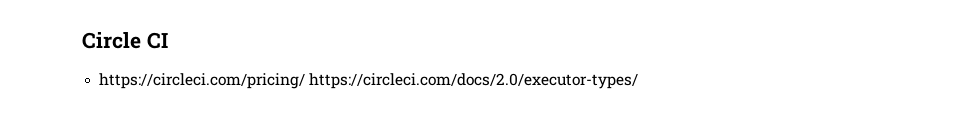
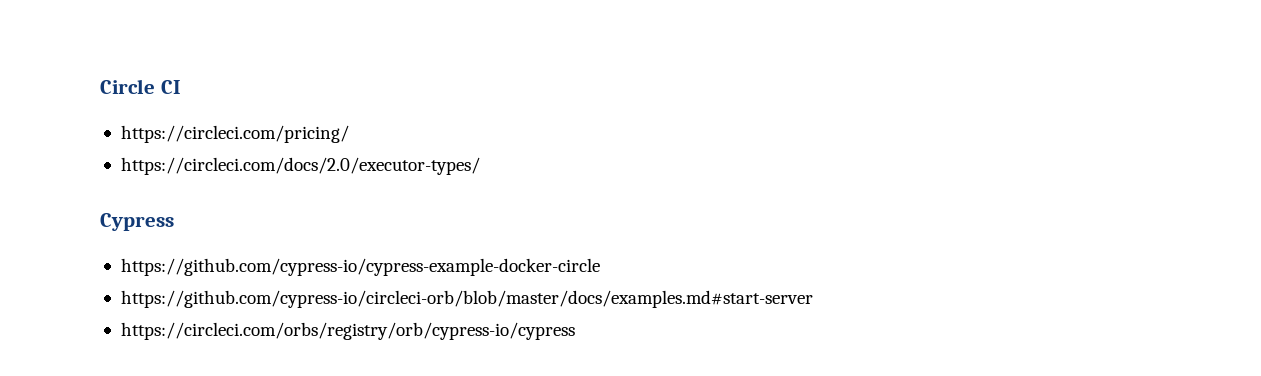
- https://circleci.com/pricing/ https://circleci.com/docs/2.0/executor-types/
+ https://circleci.com/pricing/
+ https://circleci.com/docs/2.0/executor-types/
+ Cypress
+ https://github.com/cypress-io/cypress-example-docker-circle
+ https://github.com/cypress-io/circleci-orb/blob/master/docs/examples.md#start-server
+ https://circleci.com/orbs/registry/orb/cypress-io/cypress

